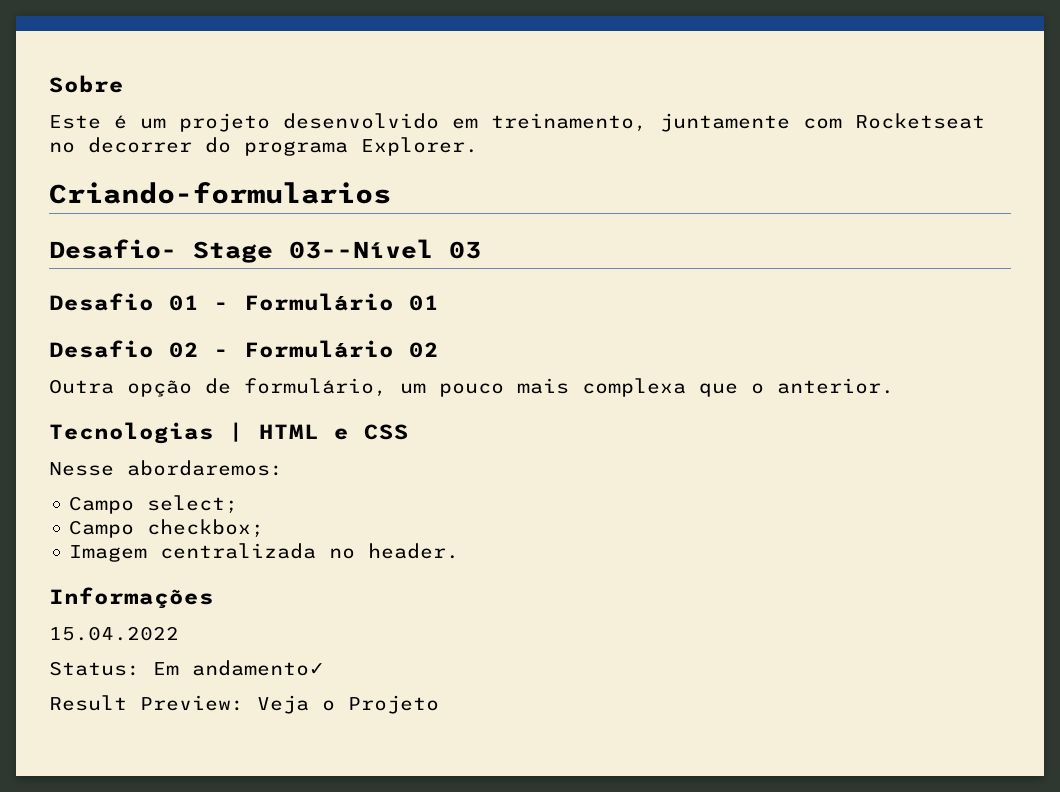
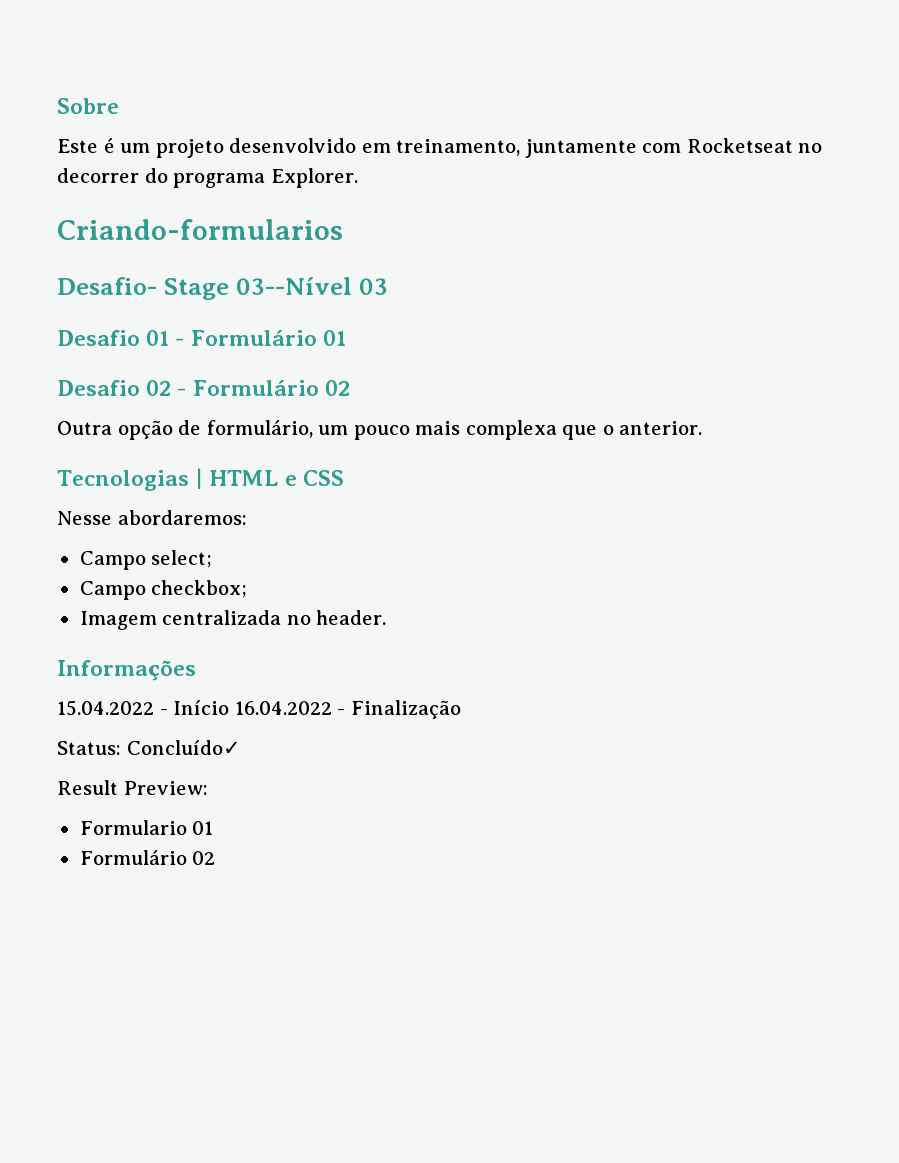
- 15.04.2022
+ 15.04.2022 - Início 16.04.2022 - Finalização
- Status: Em andamento✓
+ Status: Concluído✓
- Result Preview: Veja o Projeto
+ Result Preview:
+ Formulario 01
+ Formulário 02

